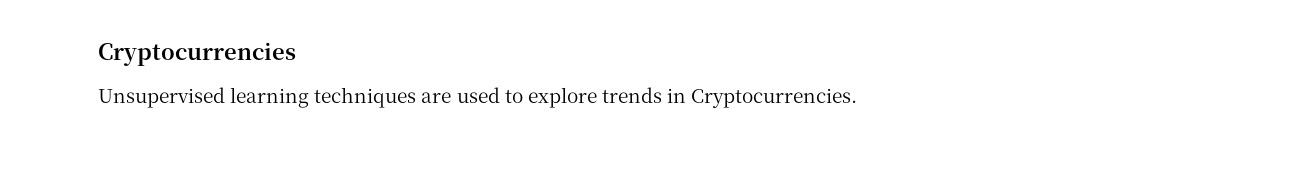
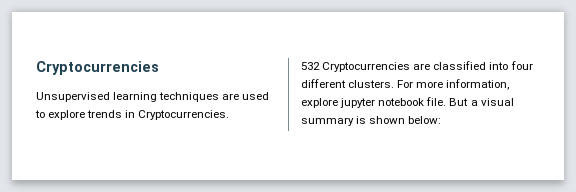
+ 532 Cryptocurrencies are classified into four different clusters. For more information, explore jupyter notebook file. But a visual summary is shown below:

